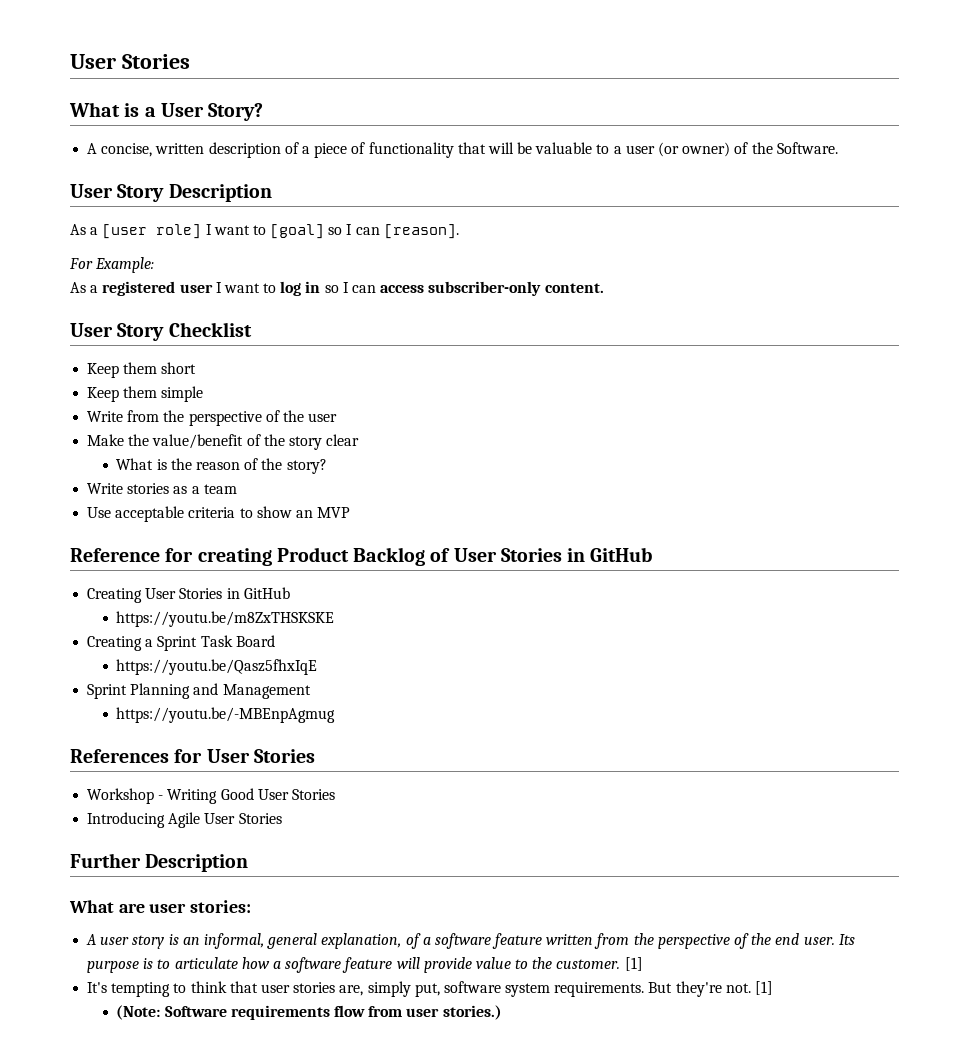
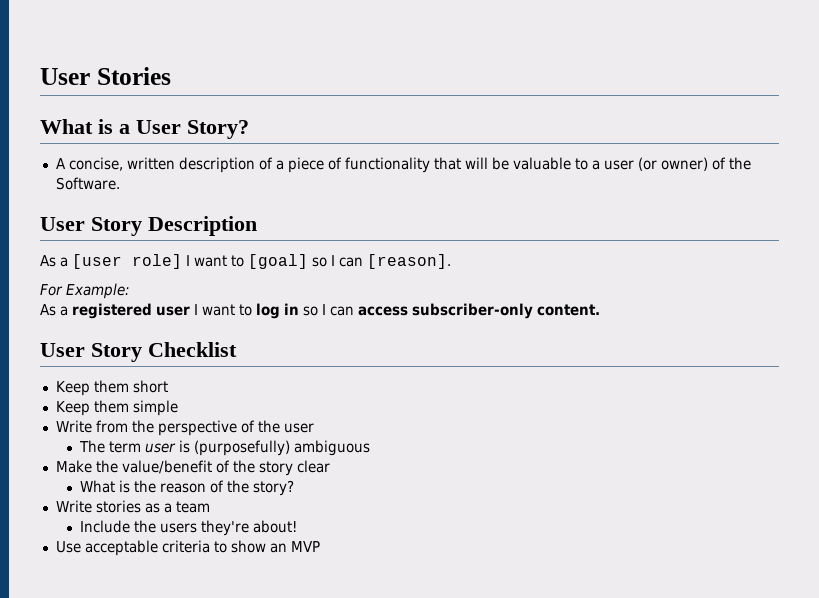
+ The term user is (purposefully) ambiguous
+ Include the users they're about!
- Reference for creating Product Backlog of User Stories in GitHub
- Creating User Stories in GitHub
- https://youtu.be/m8ZxTHSKSKE
- Creating a Sprint Task Board
- https://youtu.be/Qasz5fhxIqE
- Sprint Planning and Management
- https://youtu.be/-MBEnpAgmug
- References for User Stories
- Workshop - Writing Good User Stories
- Introducing Agile User Stories
- Further Description
- What are user stories:
- A user story is an informal, general explanation, of a software feature written from the perspective of the end user. Its purpose is to articulate how a software feature will provide value to the customer. [1]
- It's tempting to think that user stories are, simply put, software system requirements. But they're not. [1]
- (Note: Software requirements flow from user stories.)

